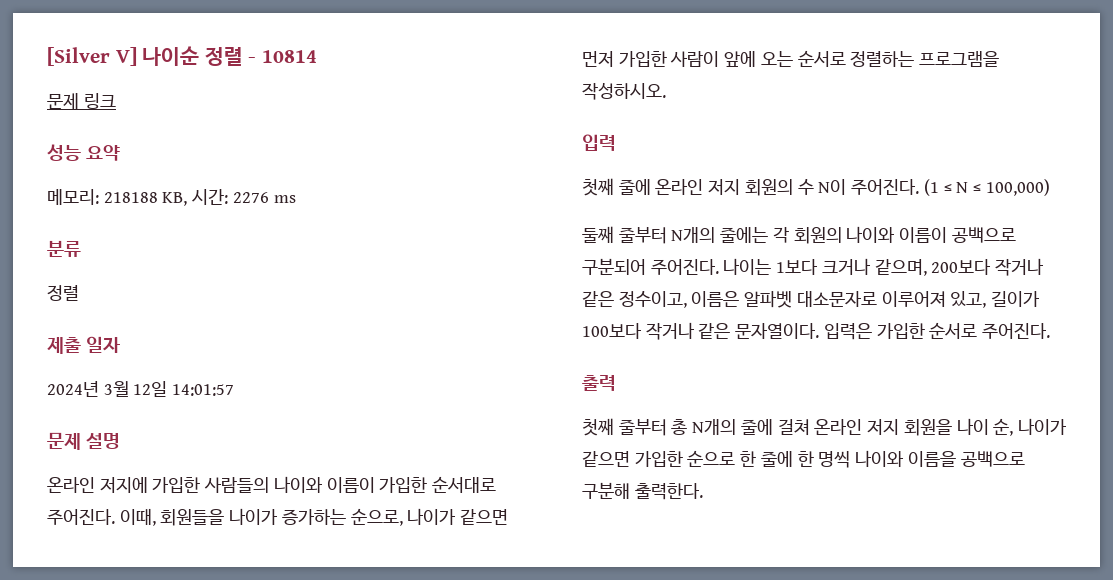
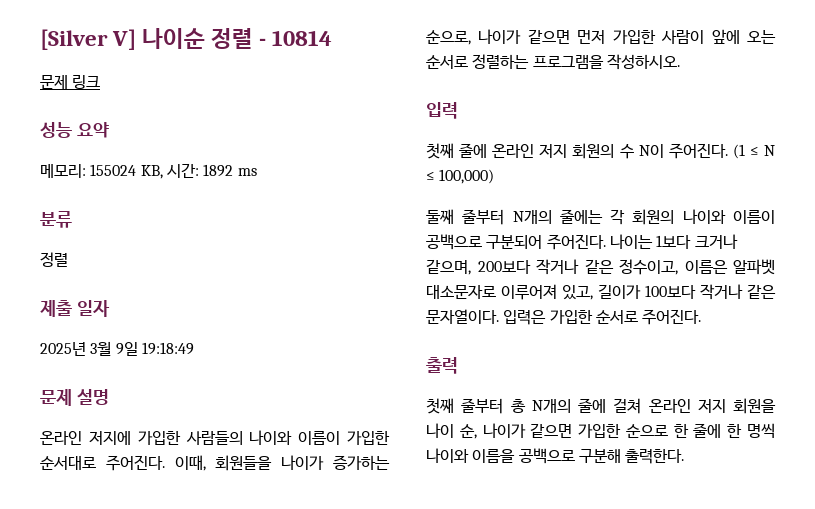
- 메모리: 218188 KB, 시간: 2276 ms
+ 메모리: 155024 KB, 시간: 1892 ms
- 2024년 3월 12일 14:01:57
+ 2025년 3월 9일 19:18:49

